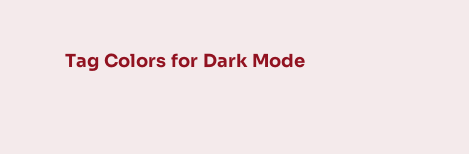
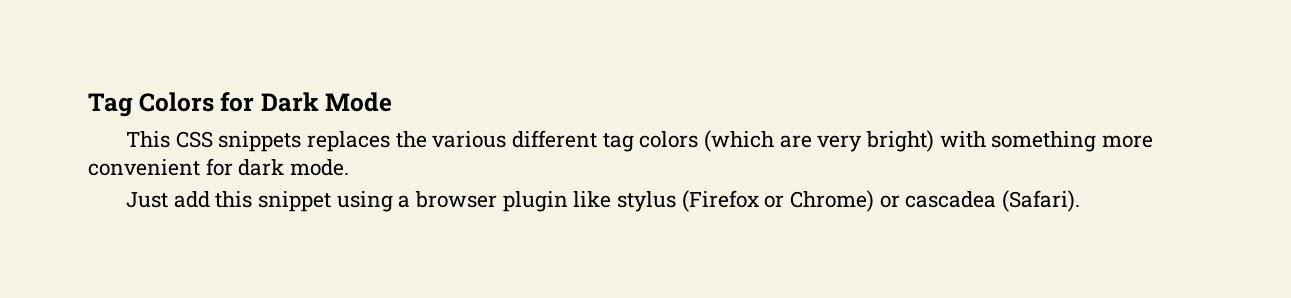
+ This CSS snippets replaces the various different tag colors (which are very bright) with something more convenient for dark mode.
+ Just add this snippet using a browser plugin like stylus (Firefox or Chrome) or cascadea (Safari).

